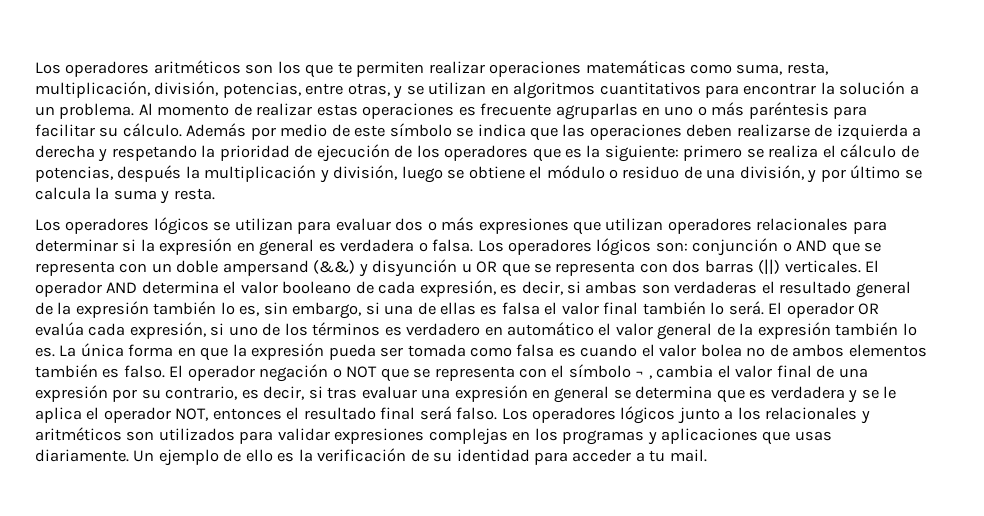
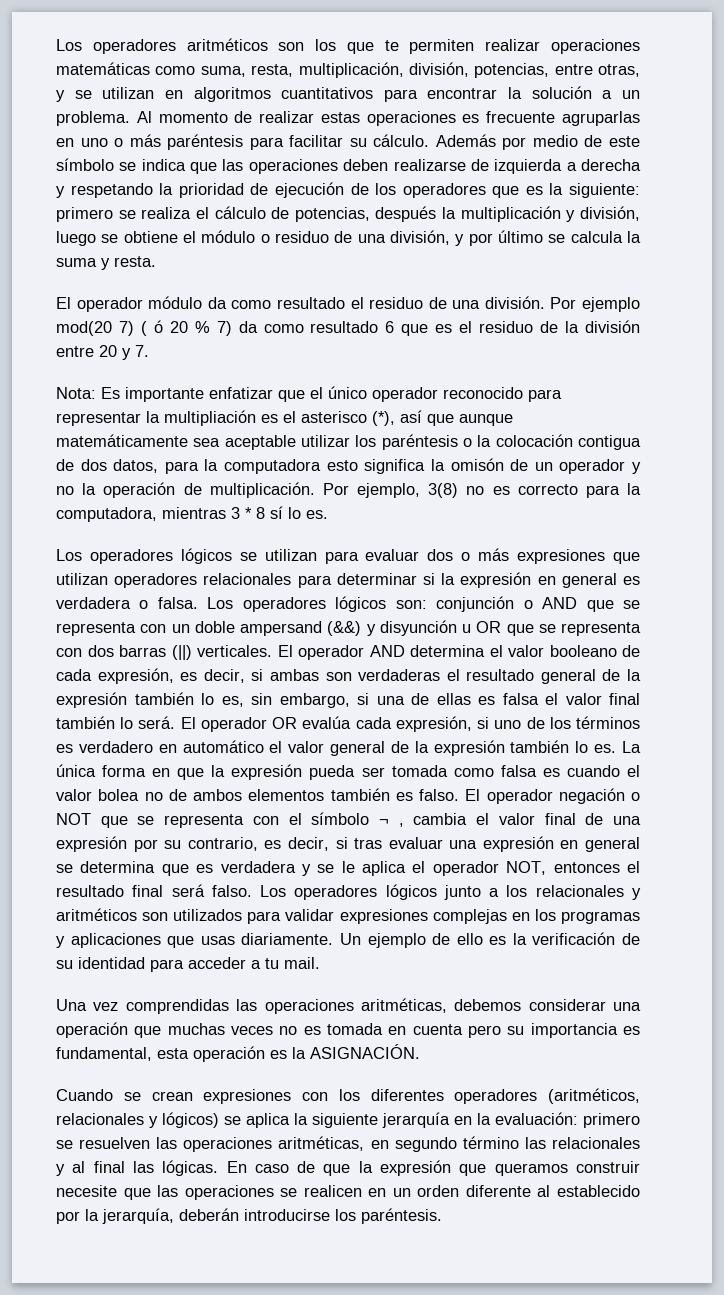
+ El operador módulo da como resultado el residuo de una división. Por ejemplo mod(20 7) ( ó 20 % 7) da como resultado 6 que es el residuo de la división entre 20 y 7.
+ Nota: Es importante enfatizar que el único operador reconocido para representar la multipliación es el asterisco (*), así que aunque matemáticamente sea aceptable utilizar los paréntesis o la colocación contigua de dos datos, para la computadora esto significa la omisón de un operador y no la operación de multiplicación. Por ejemplo, 3(8) no es correcto para la computadora, mientras 3 * 8 sí lo es.
+ Una vez comprendidas las operaciones aritméticas, debemos considerar una operación que muchas veces no es tomada en cuenta pero su importancia es fundamental, esta operación es la ASIGNACIÓN.
+ Cuando se crean expresiones con los diferentes operadores (aritméticos, relacionales y lógicos) se aplica la siguiente jerarquía en la evaluación: primero se resuelven las operaciones aritméticas, en segundo término las relacionales y al final las lógicas. En caso de que la expresión que queramos construir necesite que las operaciones se realicen en un orden diferente al establecido por la jerarquía, deberán introducirse los paréntesis.

